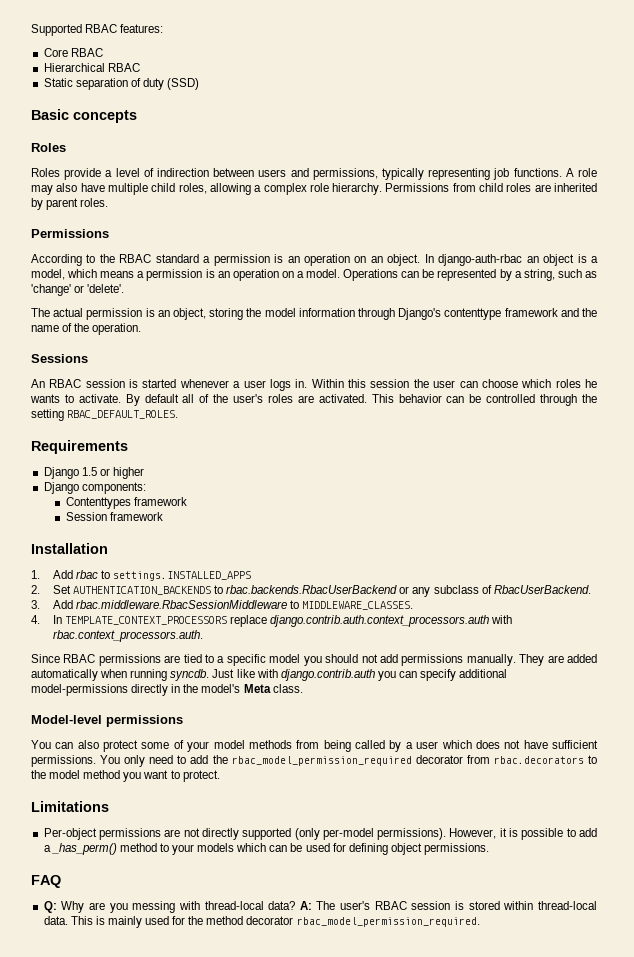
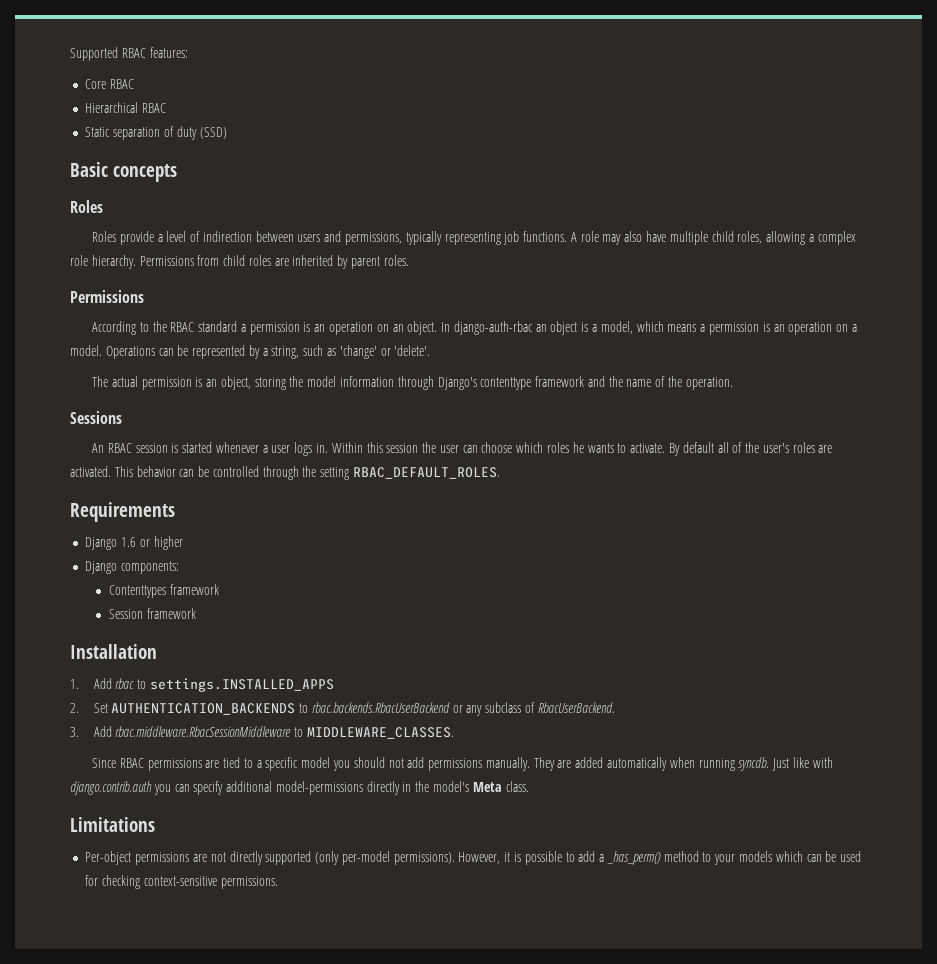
- Django 1.5 or higher
+ Django 1.6 or higher
- 4. In TEMPLATE_CONTEXT_PROCESSORS replace django.contrib.auth.context_processors.auth with rbac.context_processors.auth.
- Model-level permissions
- You can also protect some of your model methods from being called by a user which does not have sufficient permissions. You only need to add the rbac_model_permission_required decorator from rbac.decorators to the model method you want to protect.
- However, it is possible to add a _has_perm() method to your models which can be used for defining object permissions.
- FAQ
- Q: Why are you messing with thread-local data? A: The user's RBAC session is stored within thread-local data. This is mainly used for the method decorator rbac_model_permission_required.
+ However, it is possible to add a _has_perm() method to your models which can be used for checking context-sensitive permissions.

